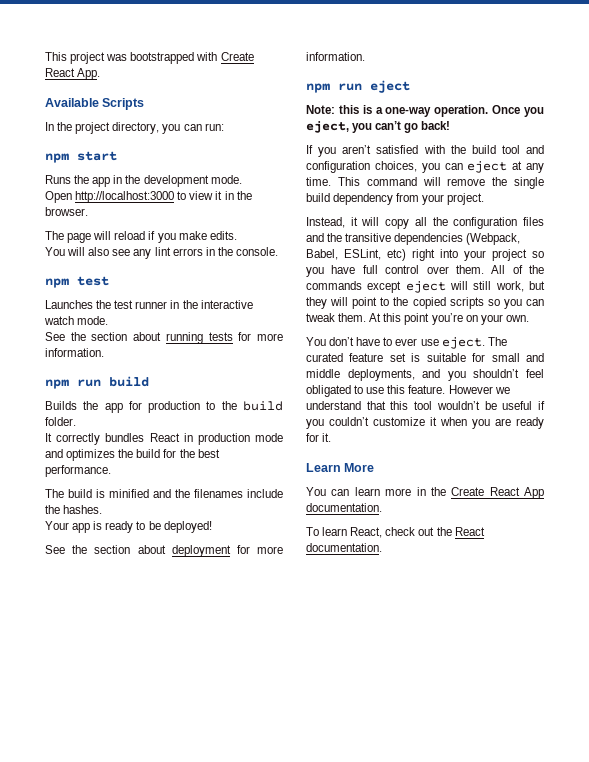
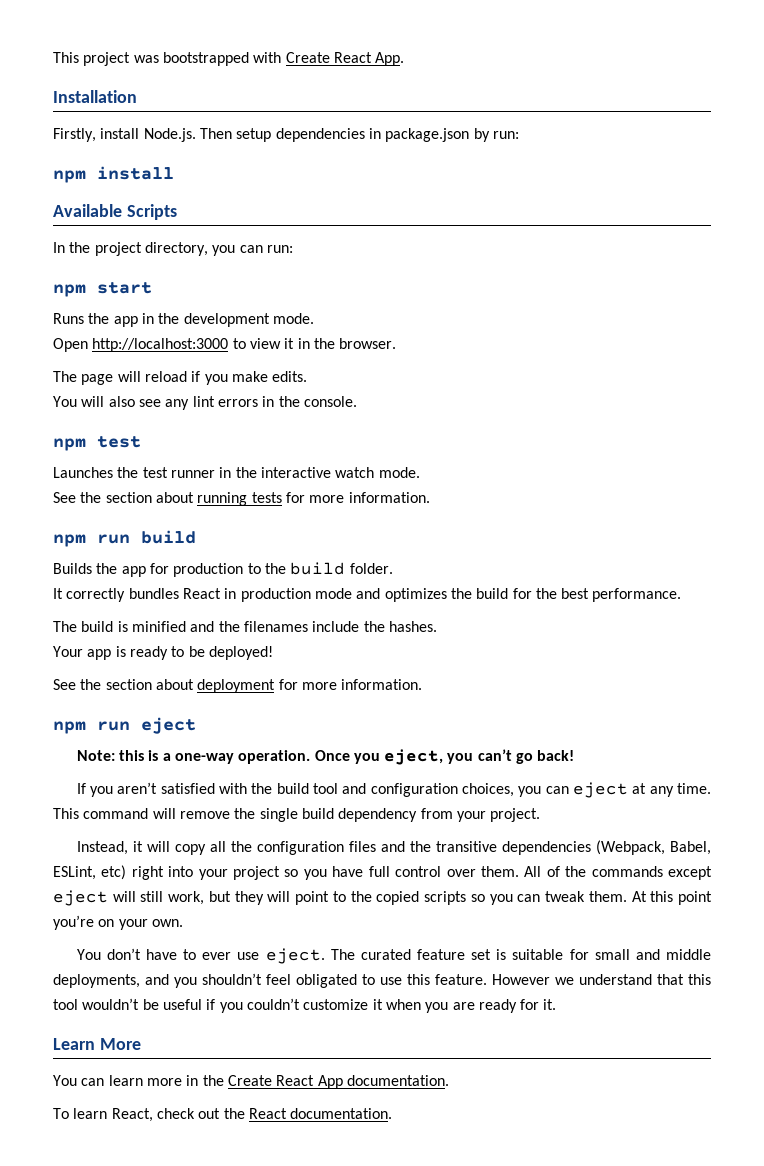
+ Installation
+ Firstly, install Node.js. Then setup dependencies in package.json by run:
+ npm install

